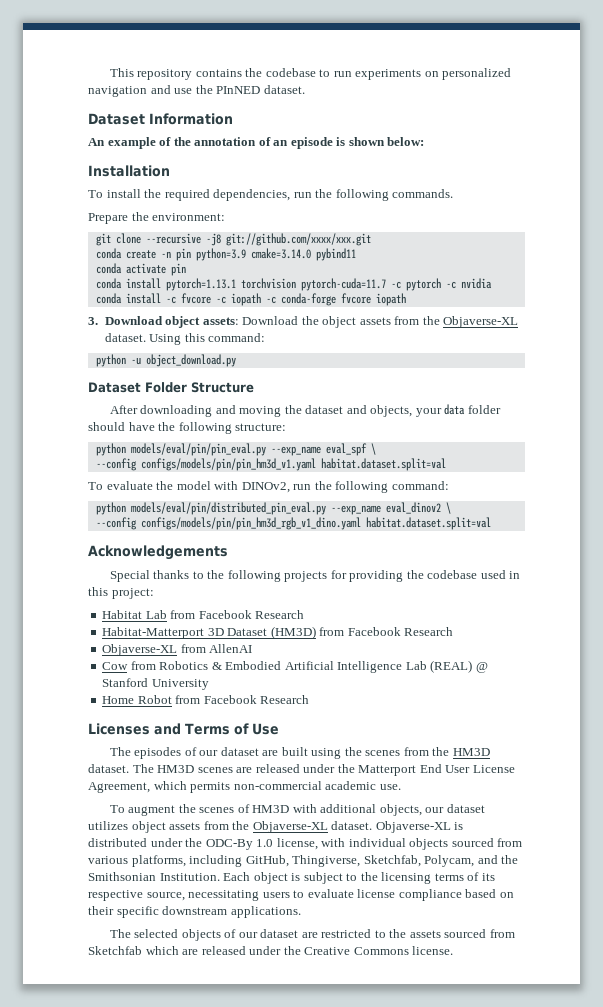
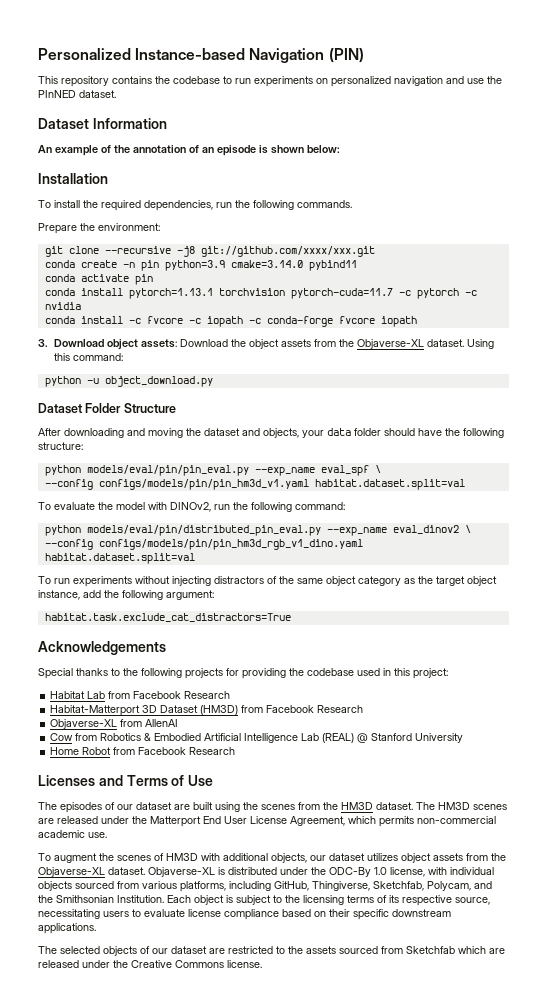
+ Personalized Instance-based Navigation (PIN)
+ To run experiments without injecting distractors of the same object category as the target object instance, add the following argument:
+ habitat.task.exclude_cat_distractors=True

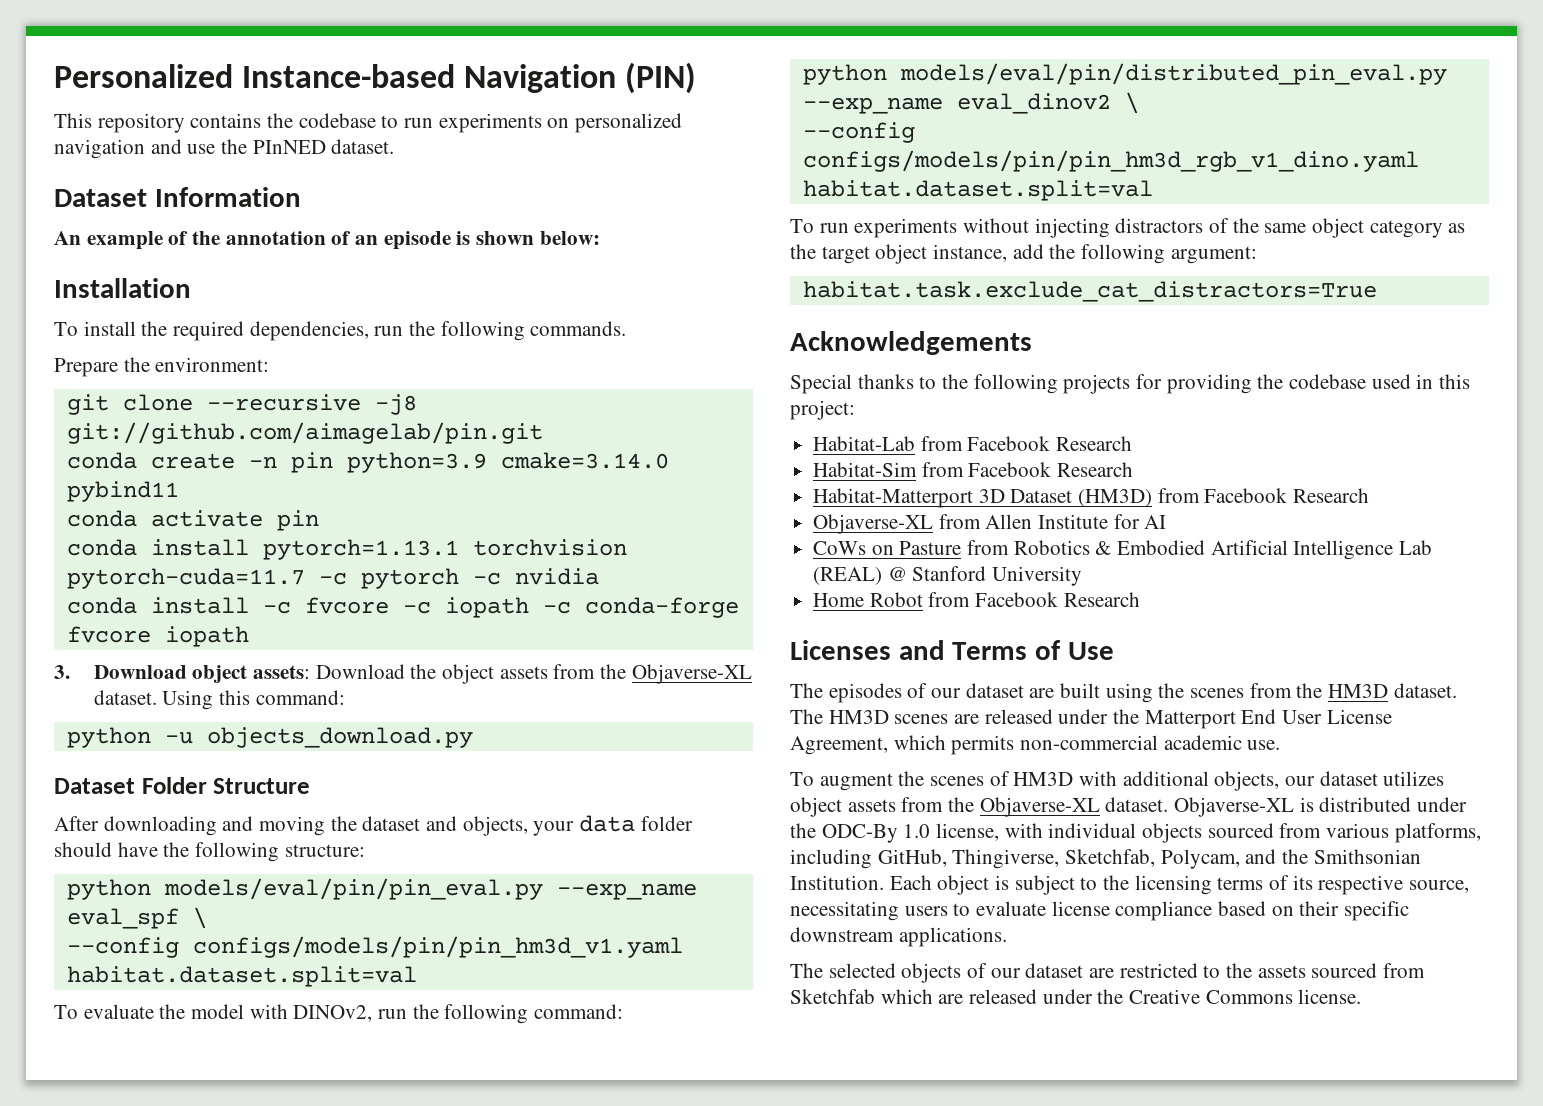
- git clone --recursive -j8 git://github.com/xxxx/xxx.git
+ git clone --recursive -j8 git://github.com/aimagelab/pin.git
- python -u object_download.py
+ python -u objects_download.py
- Habitat Lab from Facebook Research
+ Habitat-Lab from Facebook Research
+ Habitat-Sim from Facebook Research
- Objaverse-XL from AllenAI
- Cow from Robotics & Embodied Artificial Intelligence Lab (REAL) @ Stanford University
+ Objaverse-XL from Allen Institute for AI
+ CoWs on Pasture from Robotics & Embodied Artificial Intelligence Lab (REAL) @ Stanford University

